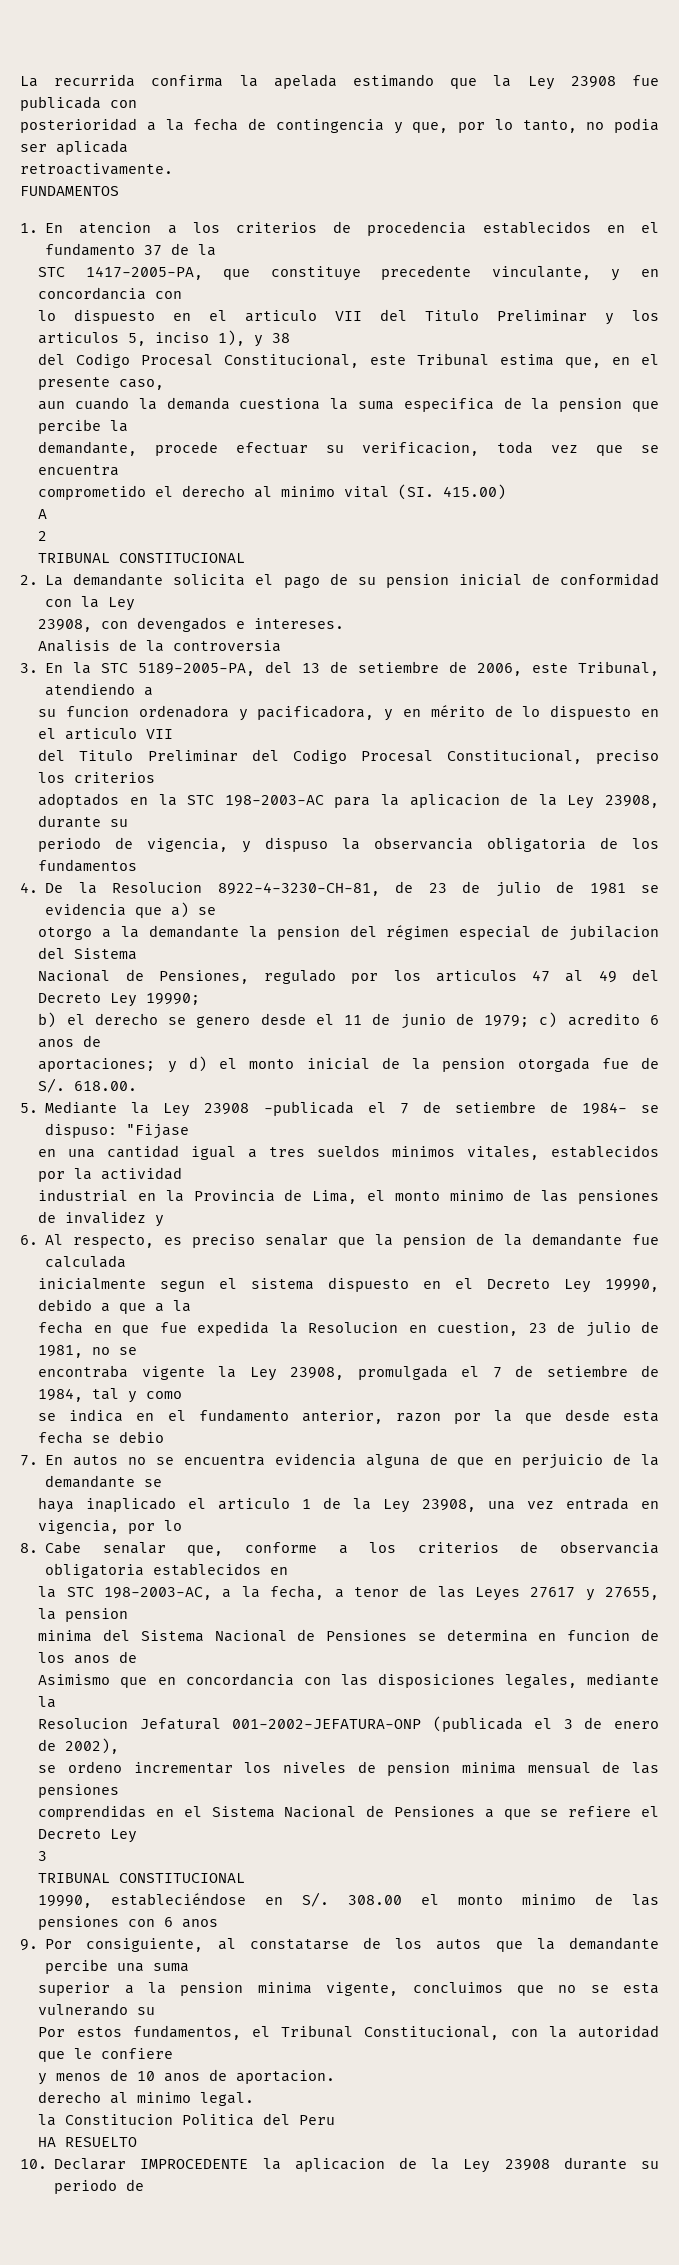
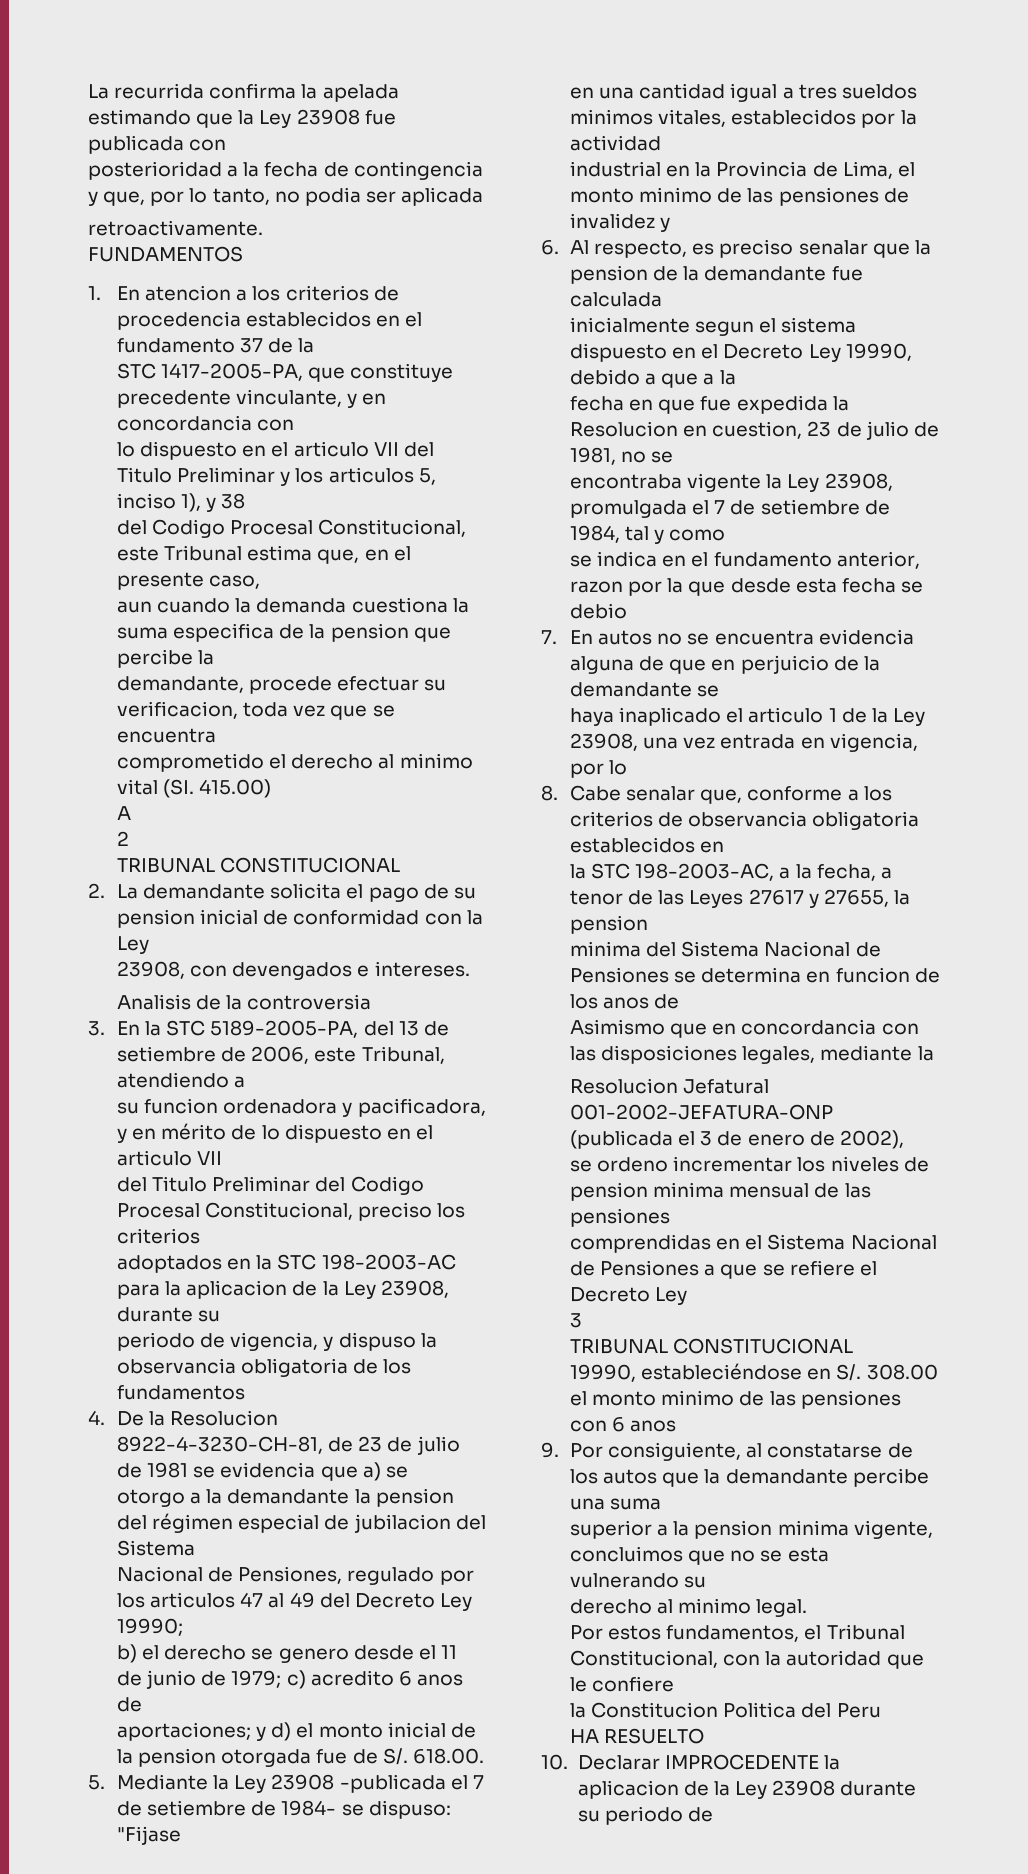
+ derecho al minimo legal.
- y menos de 10 anos de aportacion.
- derecho al minimo legal.

